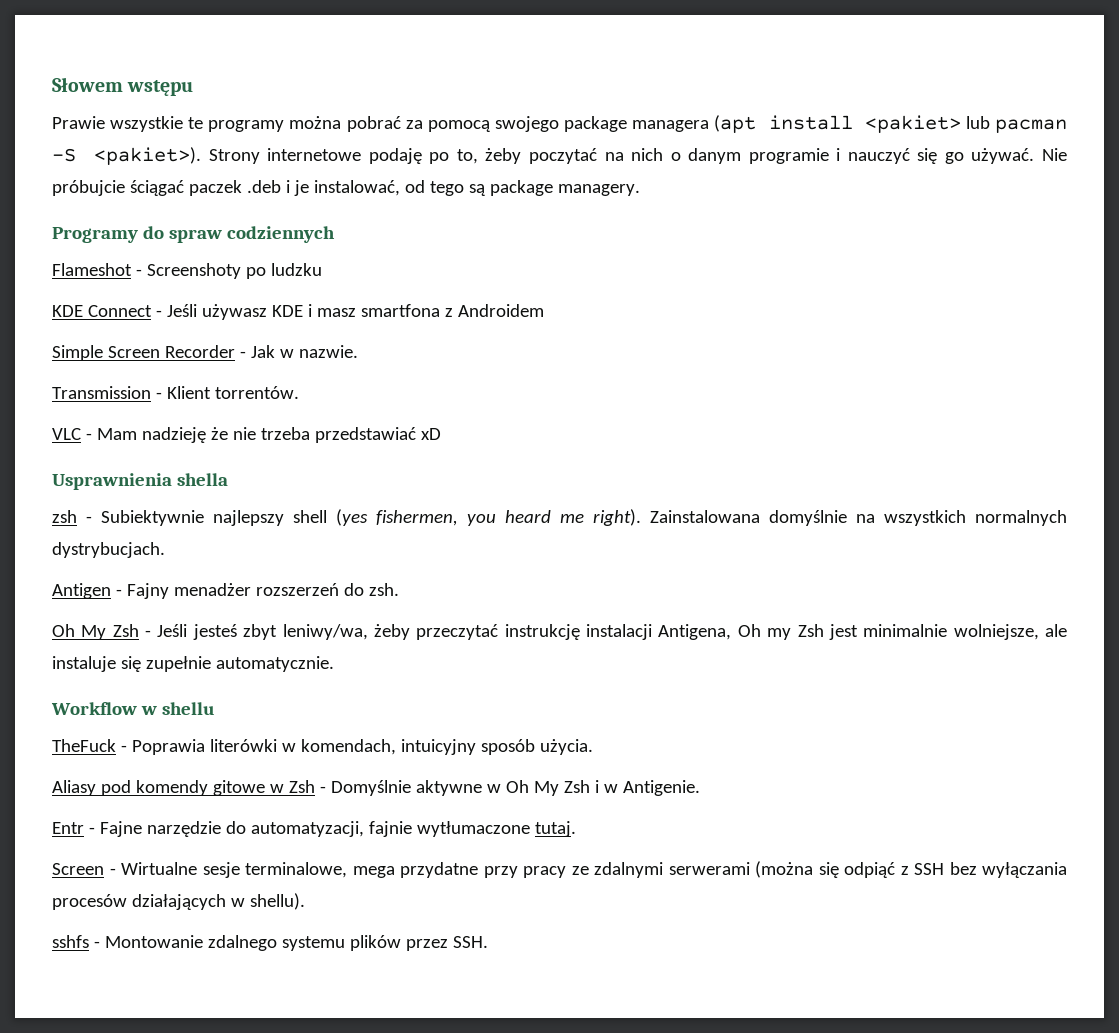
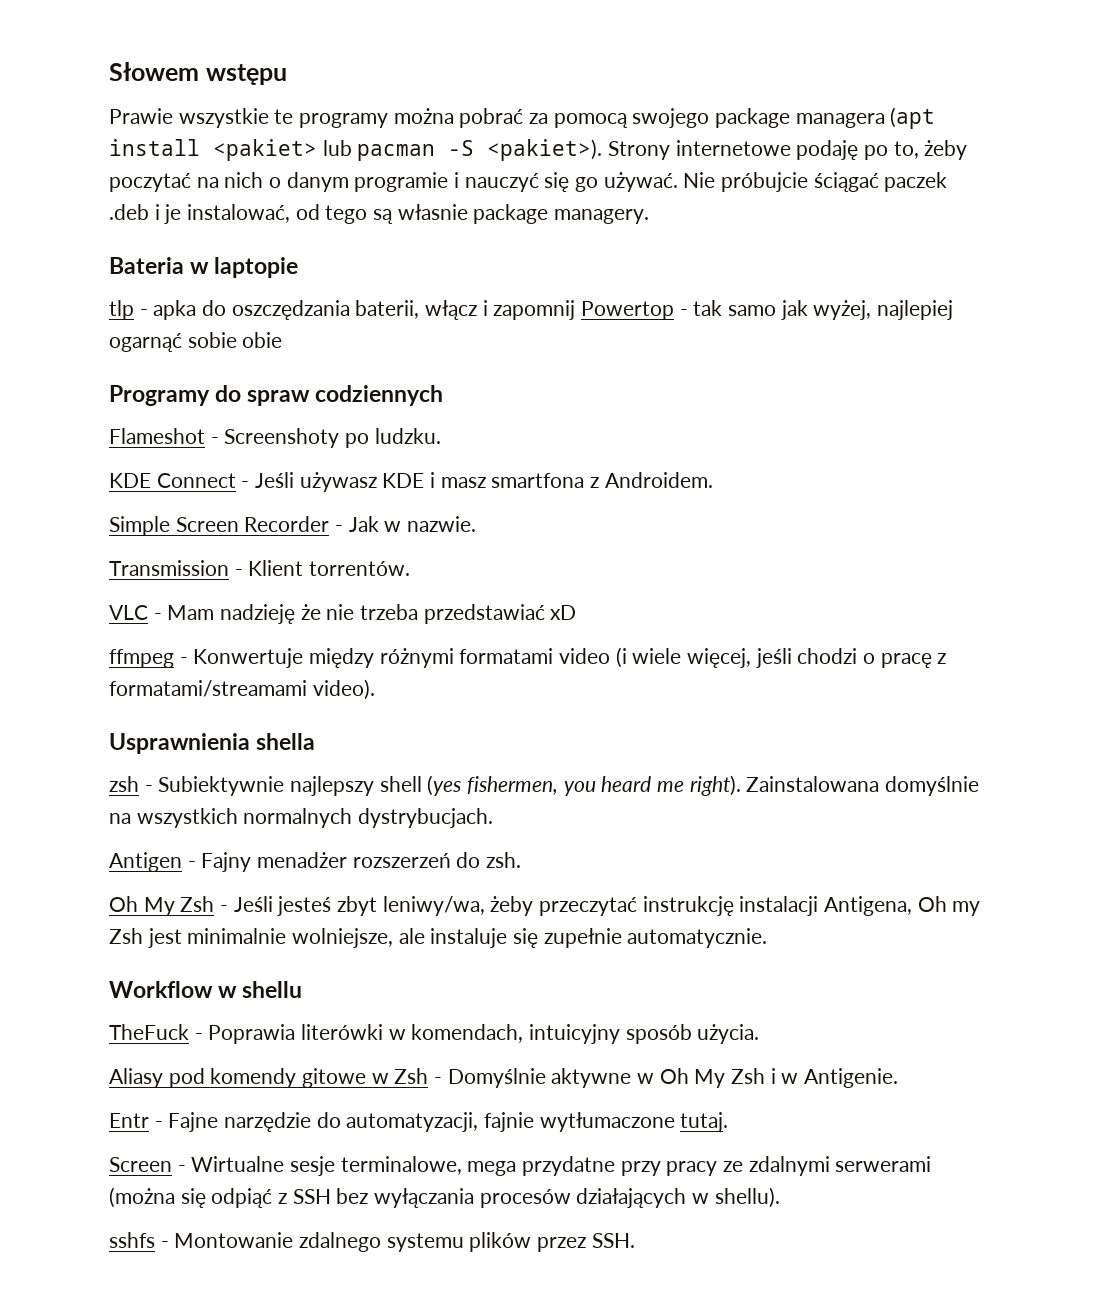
- Nie próbujcie ściągać paczek .deb i je instalować, od tego są package managery.
+ Nie próbujcie ściągać paczek .deb i je instalować, od tego są własnie package managery.
+ Bateria w laptopie
+ tlp - apka do oszczędzania baterii, włącz i zapomnij Powertop - tak samo jak wyżej, najlepiej ogarnąć sobie obie
- Flameshot - Screenshoty po ludzku
+ Flameshot - Screenshoty po ludzku.
- KDE Connect - Jeśli używasz KDE i masz smartfona z Androidem
+ KDE Connect - Jeśli używasz KDE i masz smartfona z Androidem.
+ ffmpeg - Konwertuje między różnymi formatami video (i wiele więcej, jeśli chodzi o pracę z formatami/streamami video).

